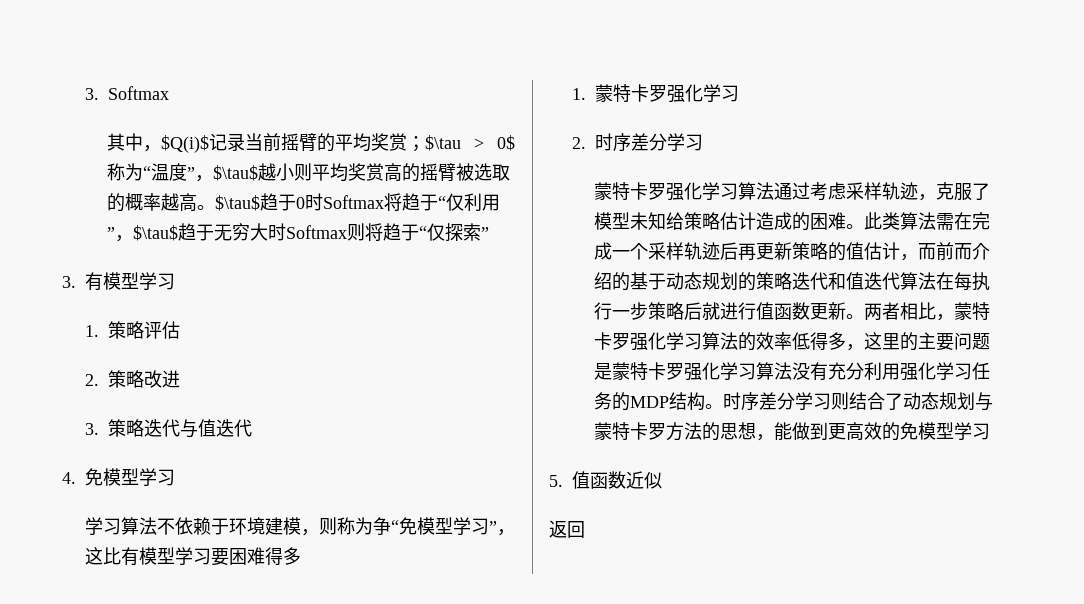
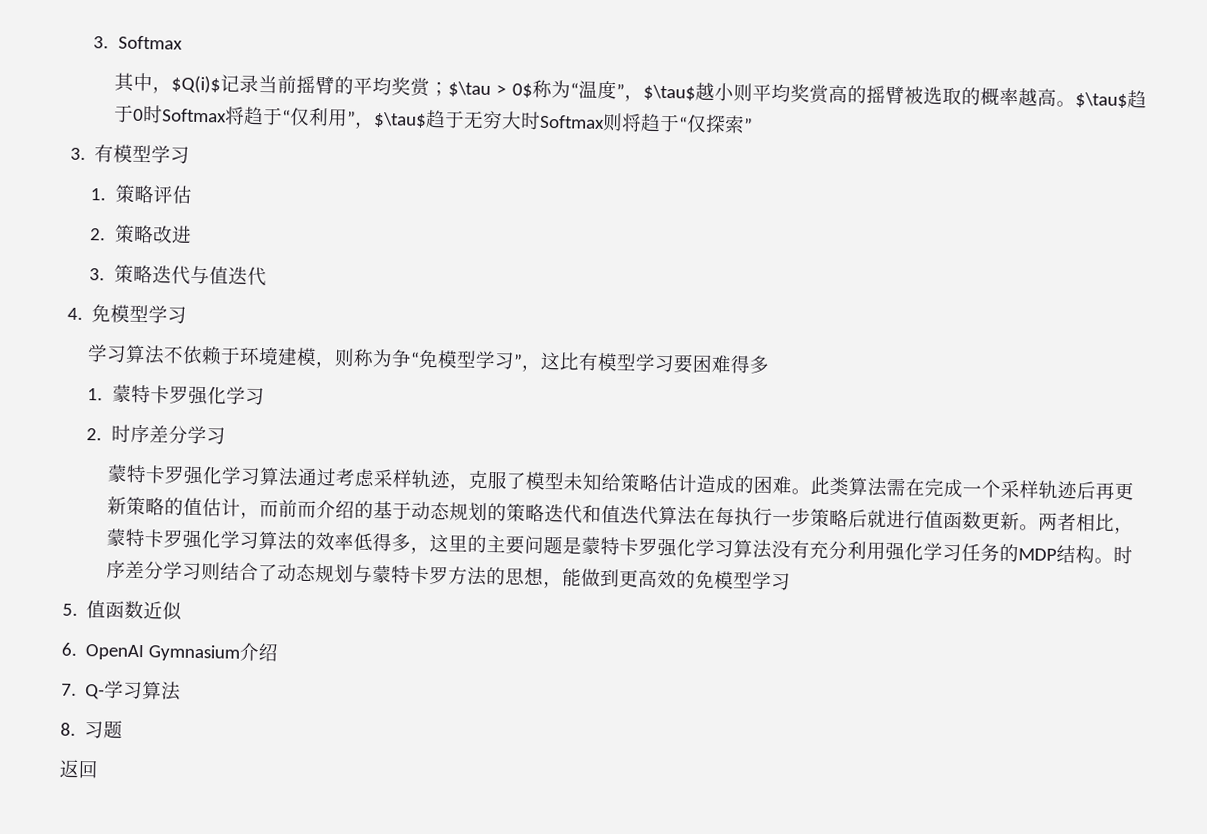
+ 6. OpenAI Gymnasium介绍
+ 7. Q-学习算法
+ 8.习题

